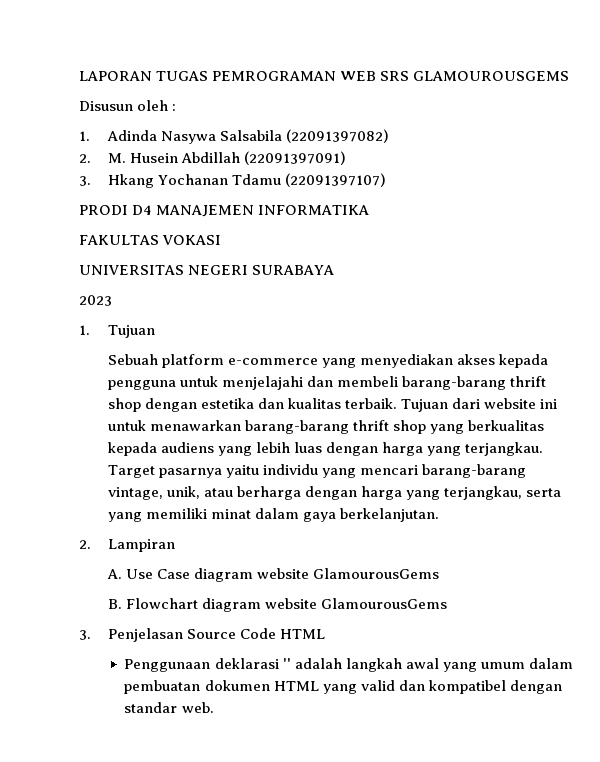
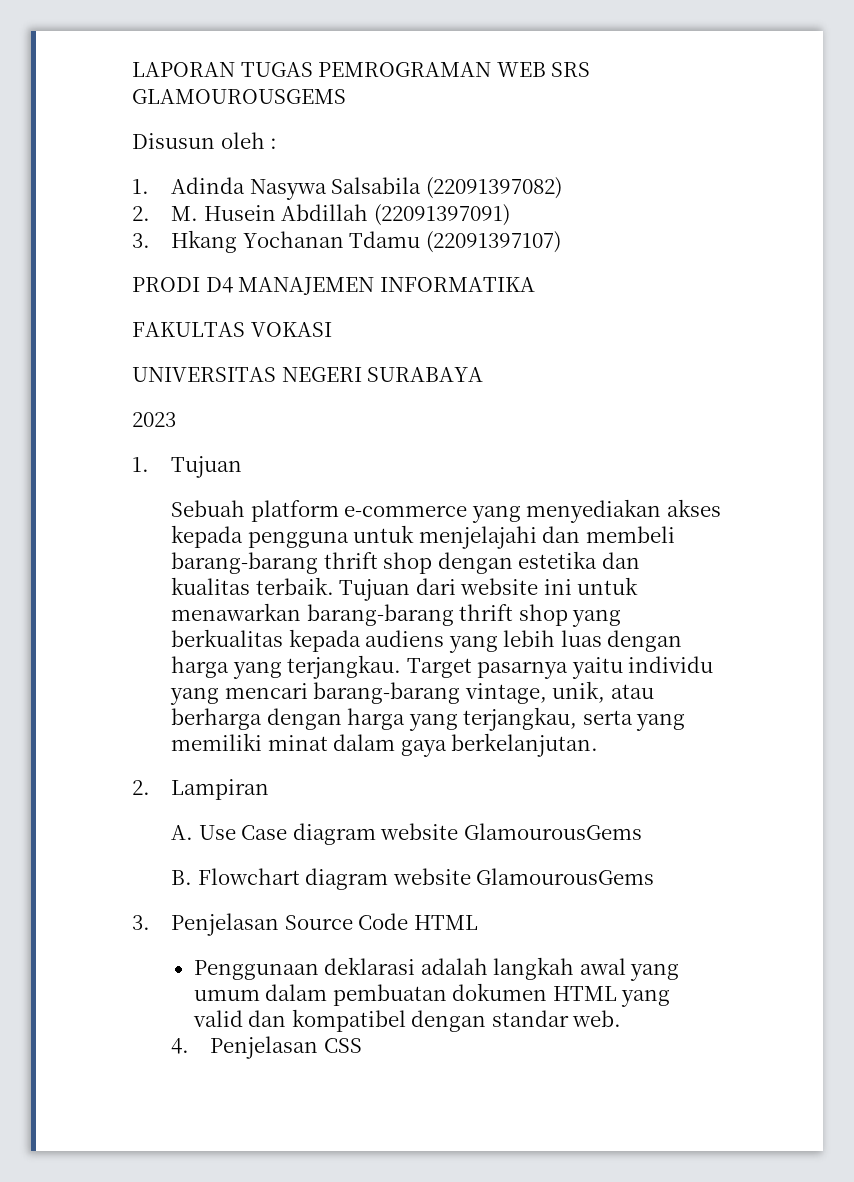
- Penggunaan deklarasi '' adalah langkah awal yang umum dalam pembuatan dokumen HTML yang valid dan kompatibel dengan standar web.
+ Penggunaan deklarasi adalah langkah awal yang umum dalam pembuatan dokumen HTML yang valid dan kompatibel dengan standar web.
+ 4. Penjelasan CSS

